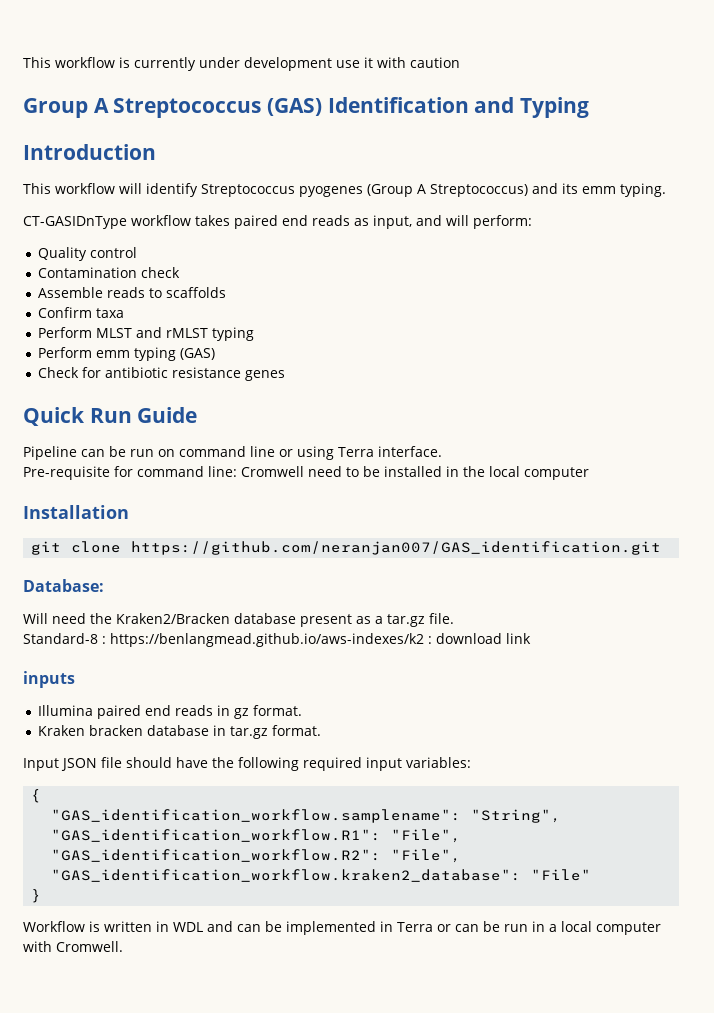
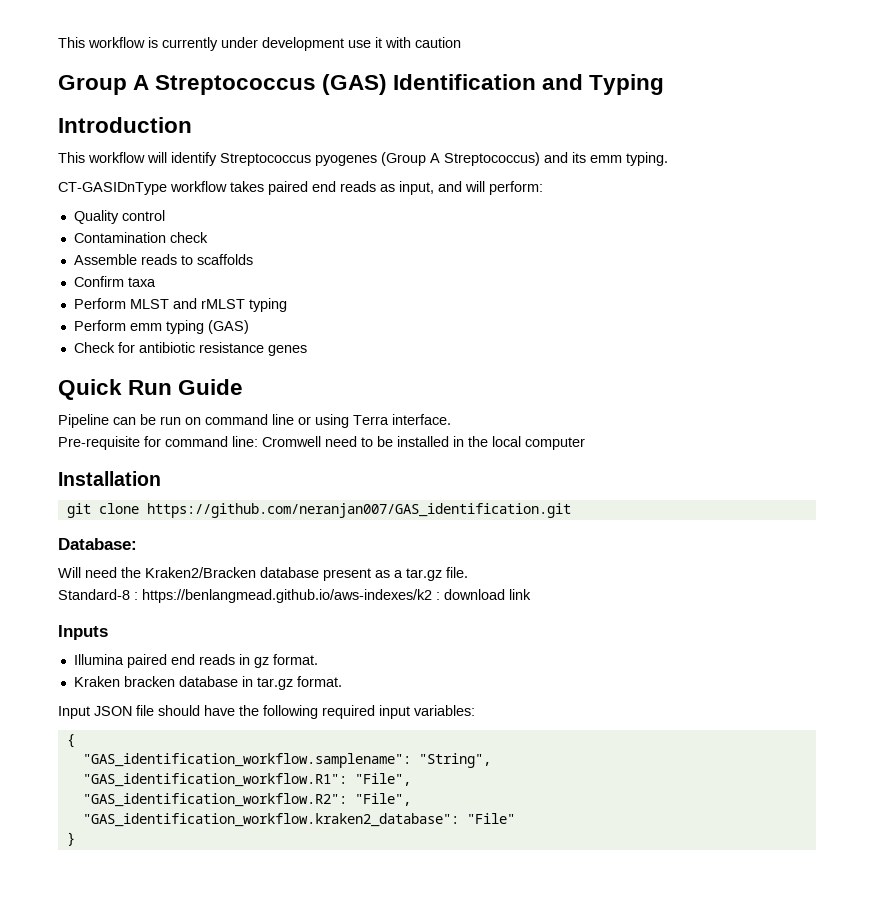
- inputs
+ Inputs
- Workflow is written in WDL and can be implemented in Terra or can be run in a local computer with Cromwell.

